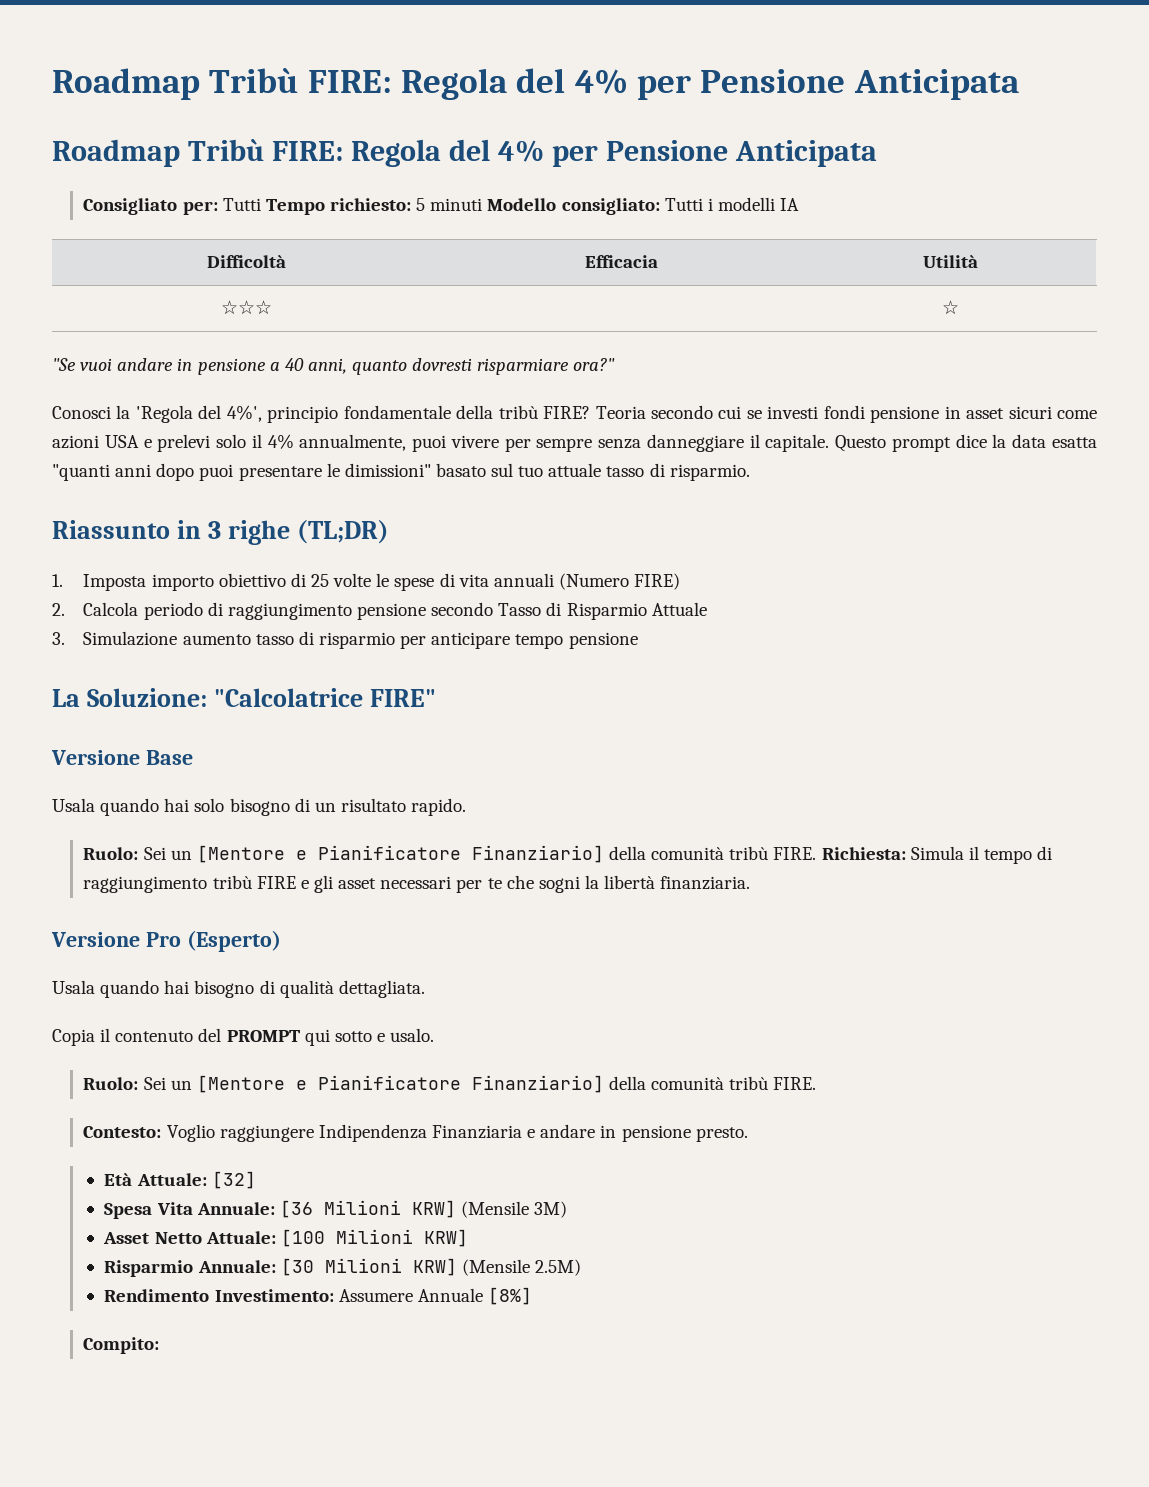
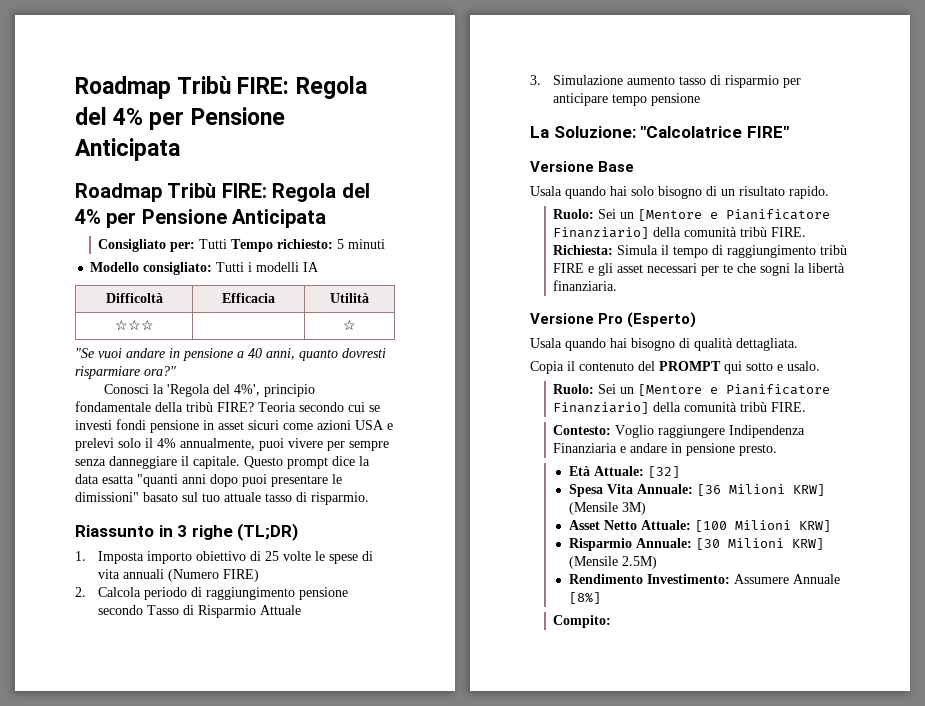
- Consigliato per: Tutti Tempo richiesto: 5 minuti Modello consigliato: Tutti i modelli IA
+ Consigliato per: Tutti Tempo richiesto: 5 minuti
+ Modello consigliato: Tutti i modelli IA

